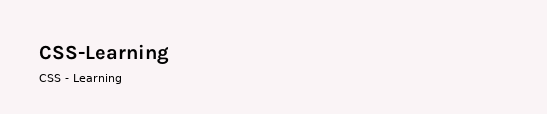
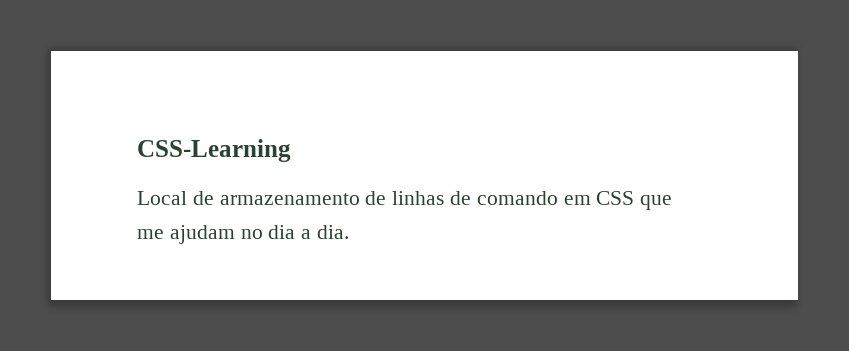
- CSS - Learning
+ Local de armazenamento de linhas de comando em CSS que me ajudam no dia a dia.

